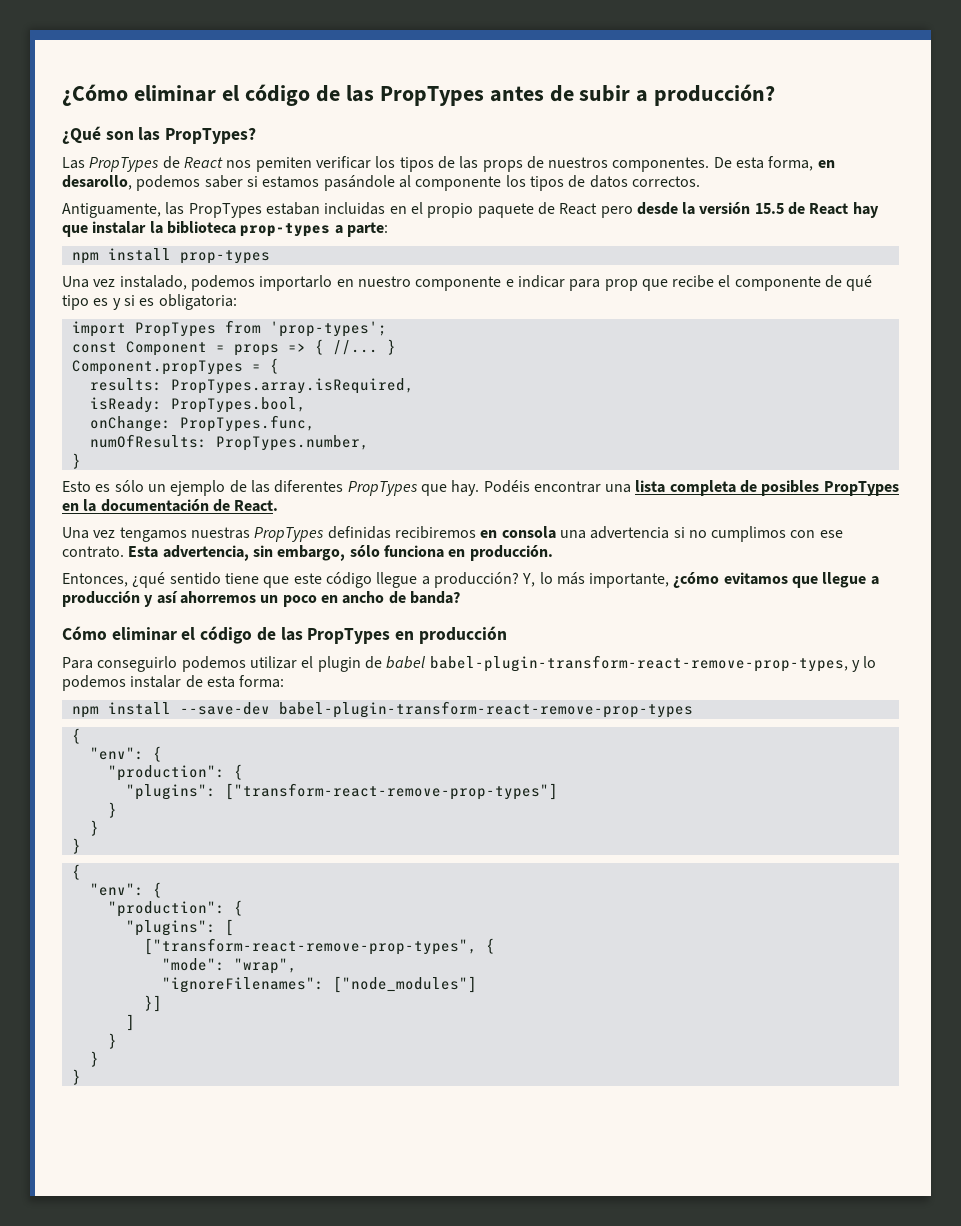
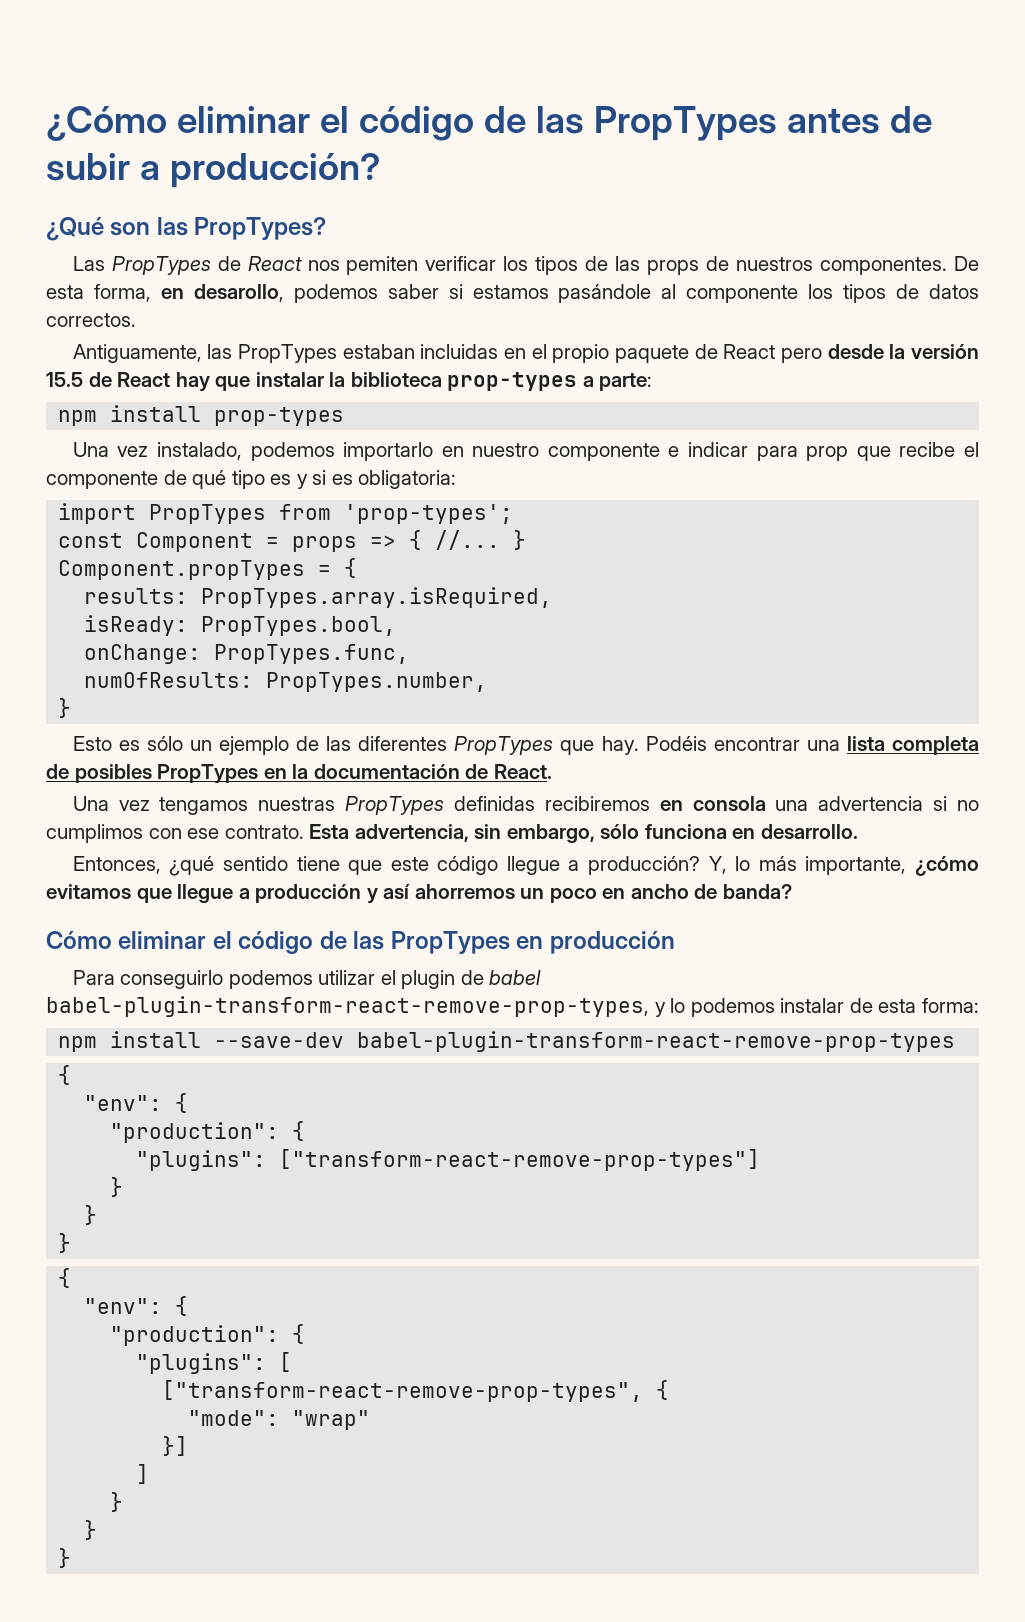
- Esta advertencia, sin embargo, sólo funciona en producción.
+ Esta advertencia, sin embargo, sólo funciona en desarrollo.
- "mode": "wrap",
- "ignoreFilenames": ["node_modules"]
+ "mode": "wrap"

